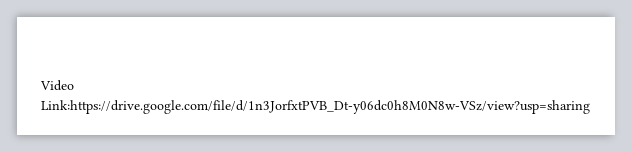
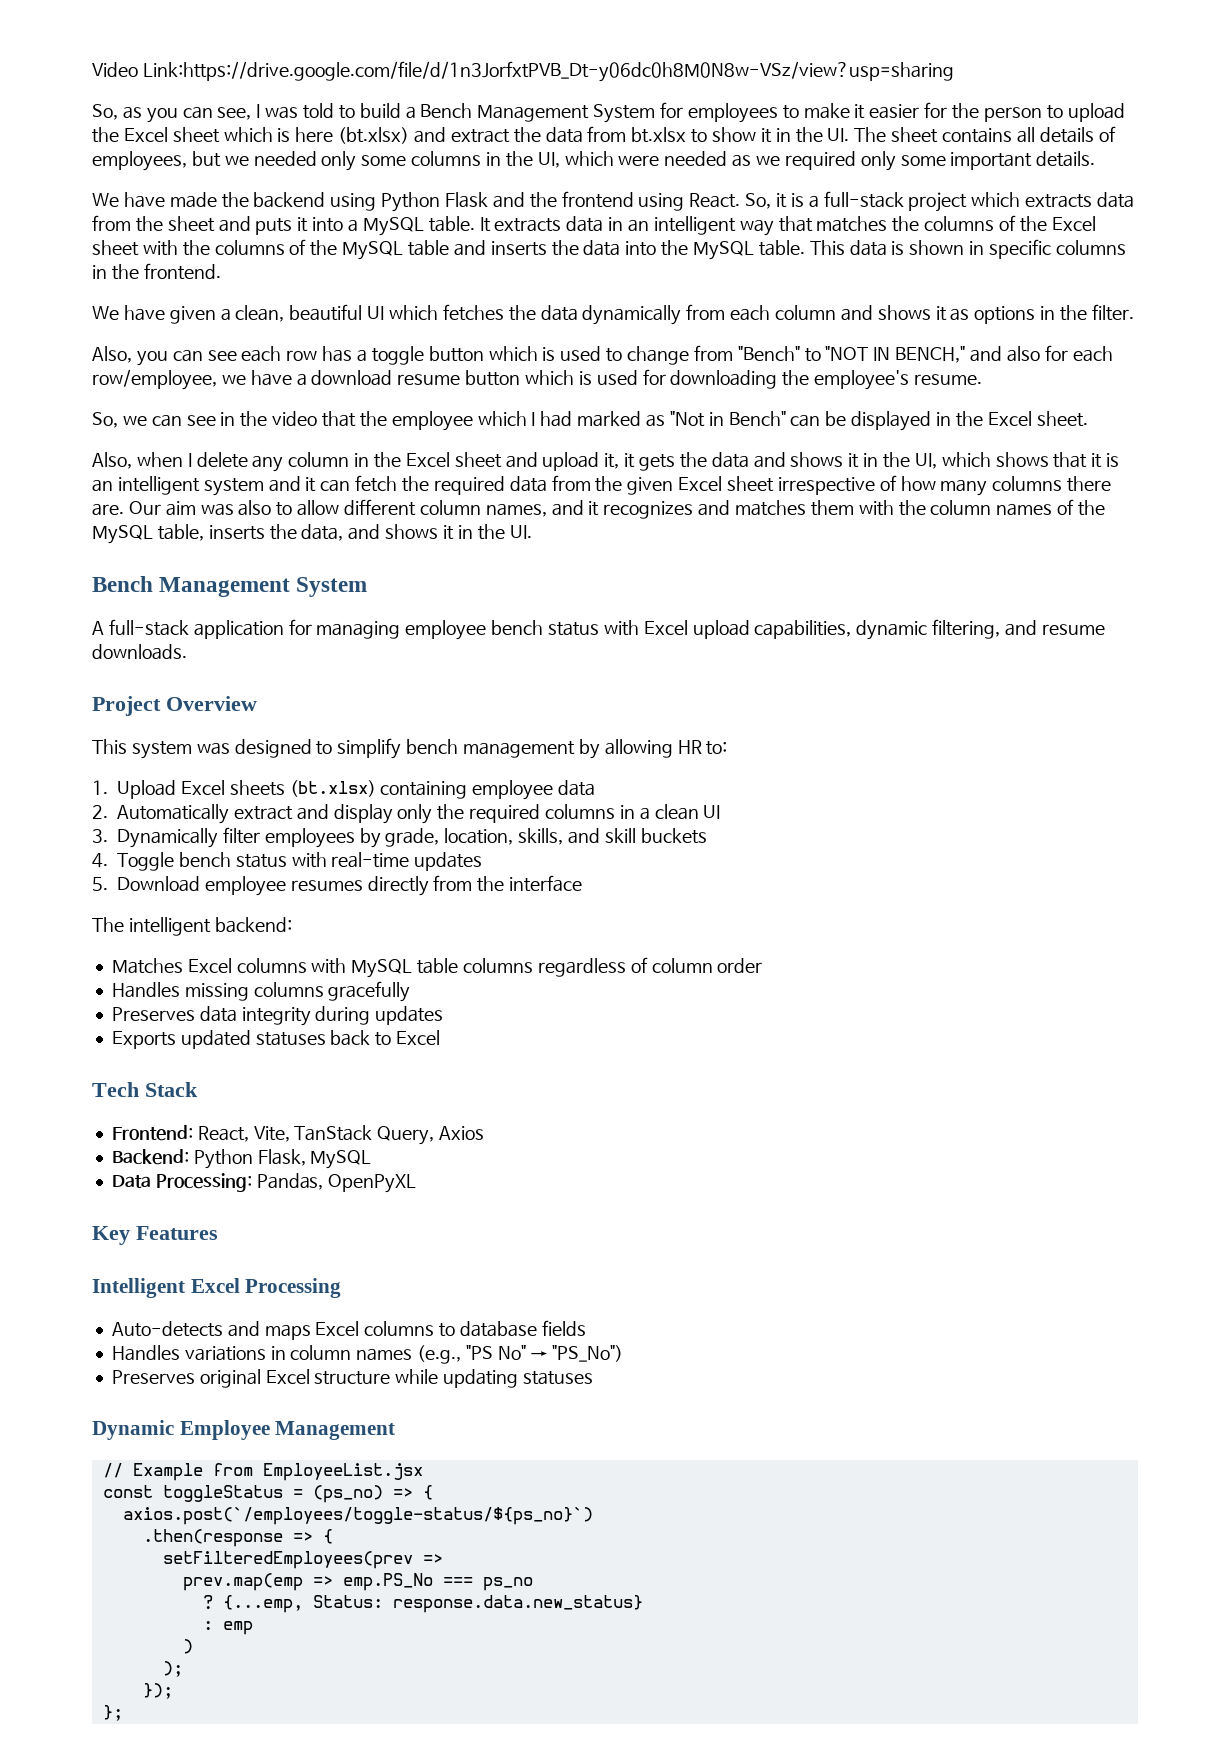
+ So, as you can see, I was told to build a Bench Management System for employees to make it easier for the person to upload the Excel sheet which is here (bt.xlsx) and extract the data from bt.xlsx to show it in the UI. The sheet contains all details of employees, but we needed only some columns in the UI, which were needed as we required only some important details.
+ We have made the backend using Python Flask and the frontend using React. So, it is a full-stack project which extracts data from the sheet and puts it into a MySQL table. It extracts data in an intelligent way that matches the columns of the Excel sheet with the columns of the MySQL table and inserts the data into the MySQL table. This data is shown in specific columns in the frontend.
+ We have given a clean, beautiful UI which fetches the data dynamically from each column and shows it as options in the filter.
+ Also, you can see each row has a toggle button which is used to change from "Bench" to "NOT IN BENCH," and also for each row/employee, we have a download resume button which is used for downloading the employee's resume.
+ So, we can see in the video that the employee which I had marked as "Not in Bench" can be displayed in the Excel sheet.
+ Also, when I delete any column in the Excel sheet and upload it, it gets the data and shows it in the UI, which shows that it is an intelligent system and it can fetch the required data from the given Excel sheet irrespective of how many columns there are. Our aim was also to allow different column names, and it recognizes and matches them with the column names of the MySQL table, inserts the data, and shows it in the UI.
+ Bench Management System
+ A full-stack application for managing employee bench status with Excel upload capabilities, dynamic filtering, and resume downloads.
+ Project Overview
+ This system was designed to simplify bench management by allowing HR to:
+ 1. Upload Excel sheets (bt.xlsx) containing employee data
+ 2. Automatically extract and display only the required columns in a clean UI
+ 3. Dynamically filter employees by grade, location, skills, and skill buckets
+ 4. Toggle bench status with real-time updates
+ 5. Download employee resumes directly from the interface
+ The intelligent backend:
+ Matches Excel columns with MySQL table columns regardless of column order
+ Handles missing columns gracefully
+ Preserves data integrity during updates
+ Exports updated statuses back to Excel
+ Tech Stack
+ Frontend: React, Vite, TanStack Query, Axios
+ Backend: Python Flask, MySQL
+ Data Processing: Pandas, OpenPyXL
+ Key Features
+ Intelligent Excel Processing
+ Auto-detects and maps Excel columns to database fields
+ Handles variations in column names (e.g., "PS No" → "PS_No")
+ Preserves original Excel structure while updating statuses
+ Dynamic Employee Management
+ // Example from EmployeeList.jsx
+ const toggleStatus = (ps_no) => {
+ axios.post(`/employees/toggle-status/${ps_no}`)
+ .then(response => {
+ setFilteredEmployees(prev =>
+ prev.map(emp => emp.PS_No === ps_no
+ ? {...emp, Status: response.data.new_status}
+ : emp
+ )
+ );
+ });
+ };

